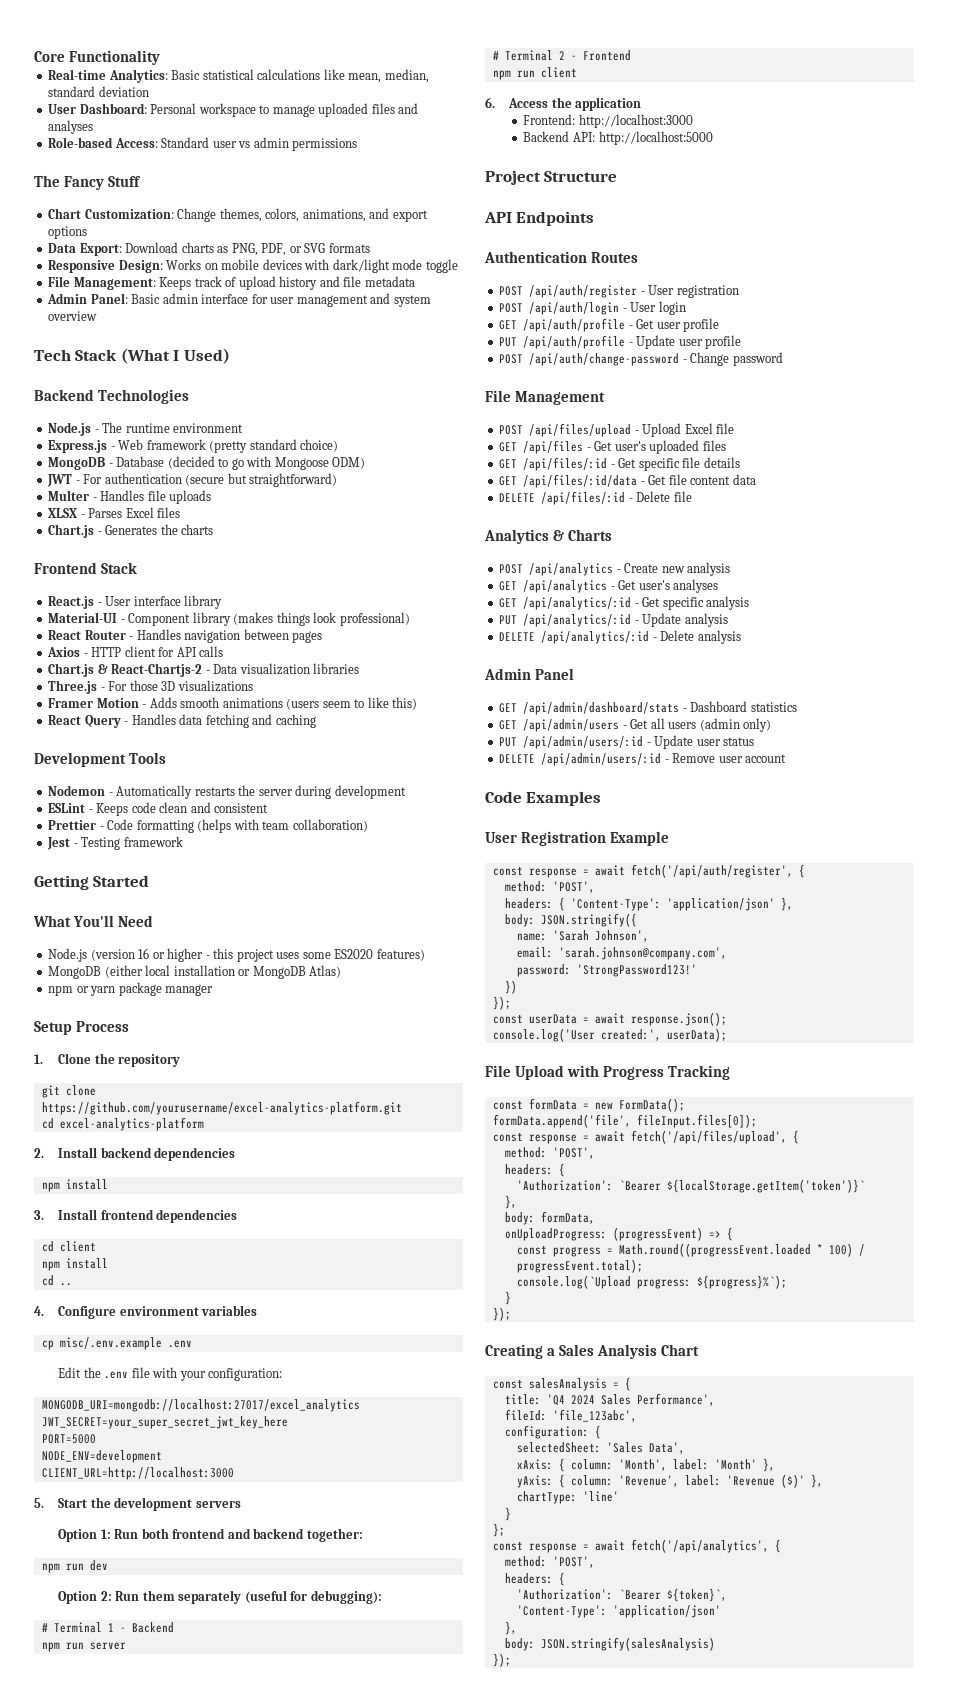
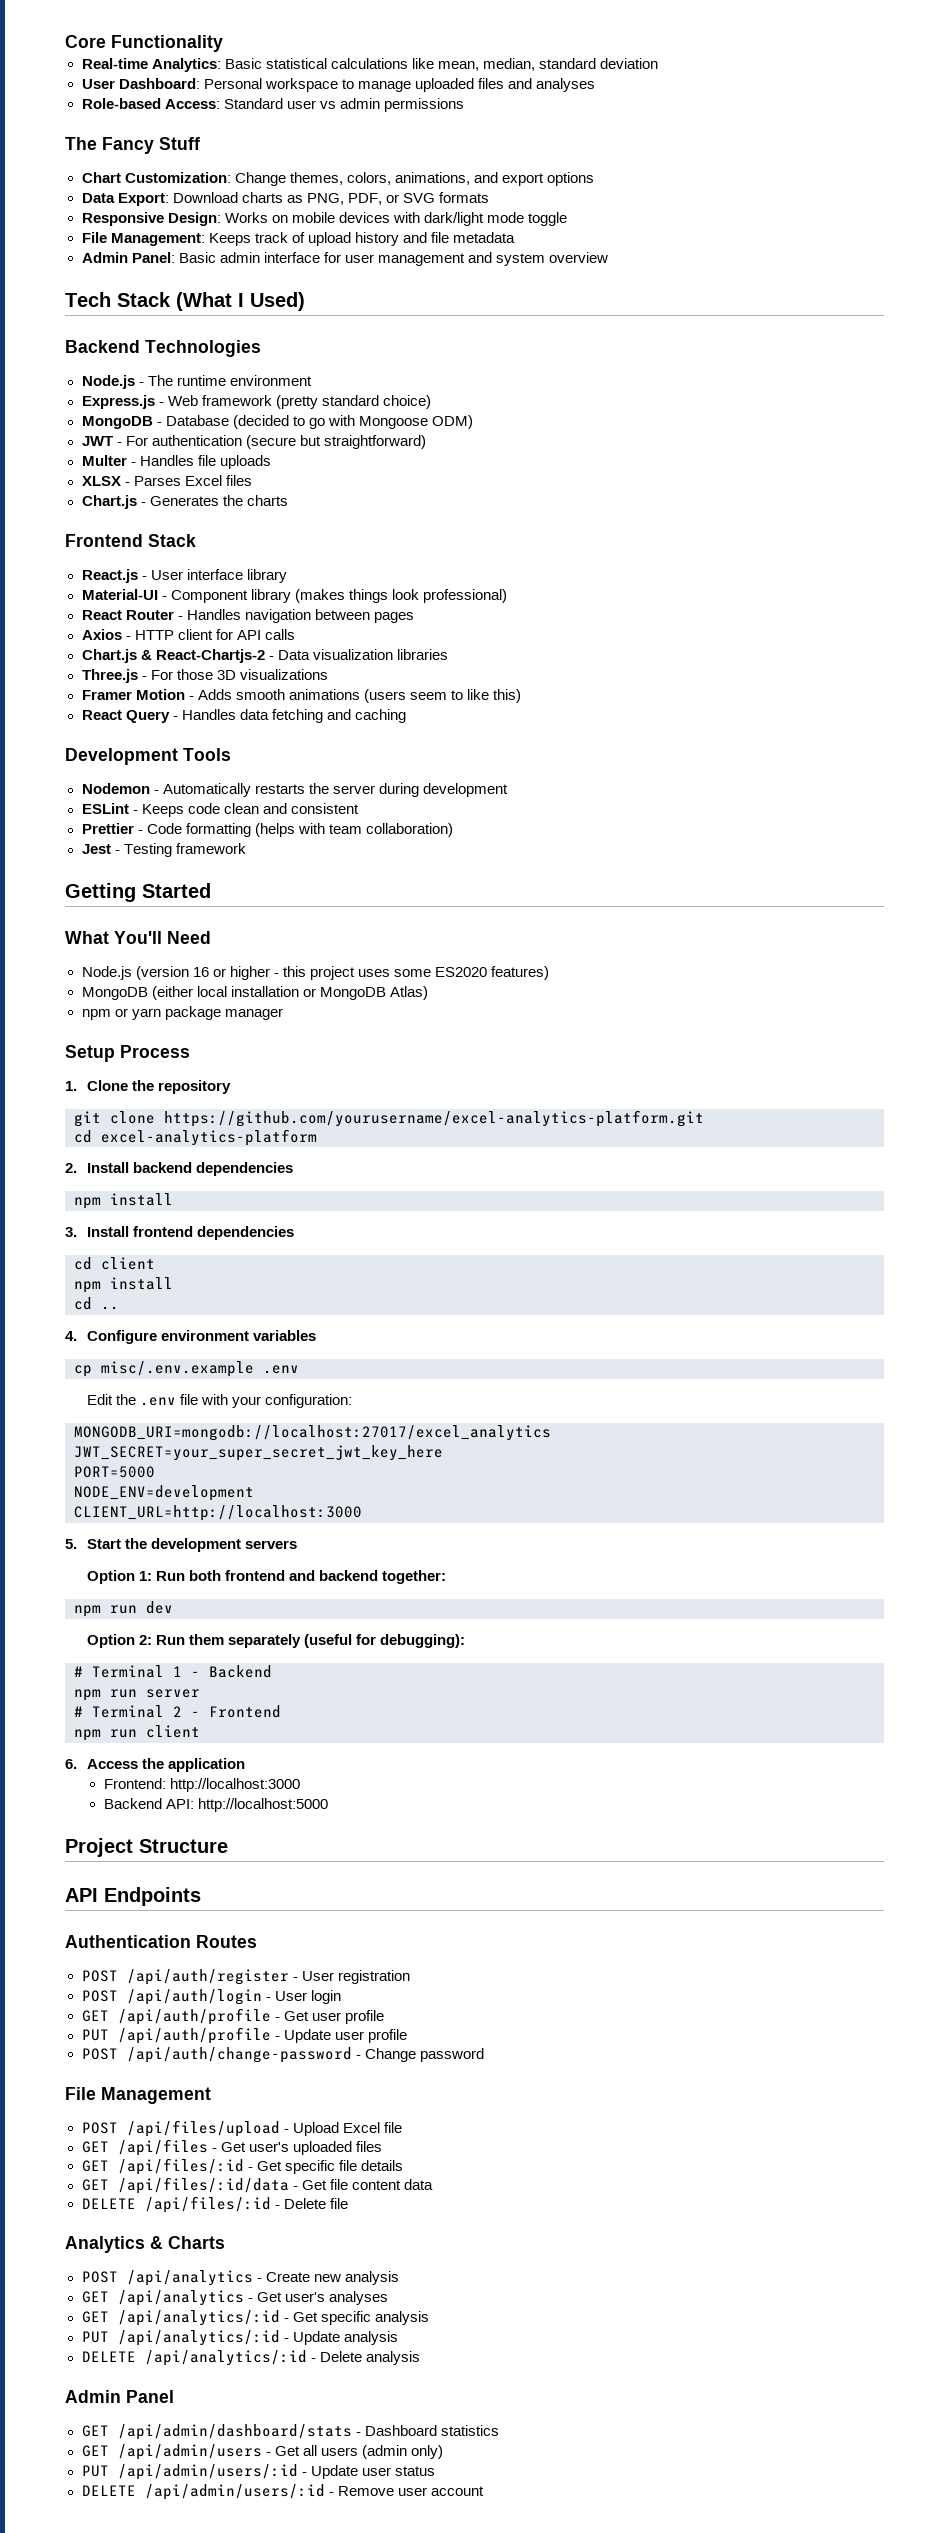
- Code Examples
- User Registration Example
- const response = await fetch('/api/auth/register', {
- method: 'POST',
- headers: { 'Content-Type': 'application/json' },
- body: JSON.stringify({
- name: 'Sarah Johnson',
- email: 'sarah.johnson@company.com',
- password: 'StrongPassword123!'
- })
- });
- const userData = await response.json();
- console.log('User created:', userData);
- File Upload with Progress Tracking
- const formData = new FormData();
- formData.append('file', fileInput.files[0]);
- const response = await fetch('/api/files/upload', {
- method: 'POST',
- headers: {
- 'Authorization': `Bearer ${localStorage.getItem('token')}`
- },
- body: formData,
- onUploadProgress: (progressEvent) => {
- const progress = Math.round((progressEvent.loaded * 100) / progressEvent.total);
- console.log(`Upload progress: ${progress}%`);
- }
- });
- Creating a Sales Analysis Chart
- const salesAnalysis = {
- title: 'Q4 2024 Sales Performance',
- fileId: 'file_123abc',
- configuration: {
- selectedSheet: 'Sales Data',
- xAxis: { column: 'Month', label: 'Month' },
- yAxis: { column: 'Revenue', label: 'Revenue ($)' },
- chartType: 'line'
- }
- };
- const response = await fetch('/api/analytics', {
- method: 'POST',
- headers: {
- 'Authorization': `Bearer ${token}`,
- 'Content-Type': 'application/json'
- },
- body: JSON.stringify(salesAnalysis)
- });

